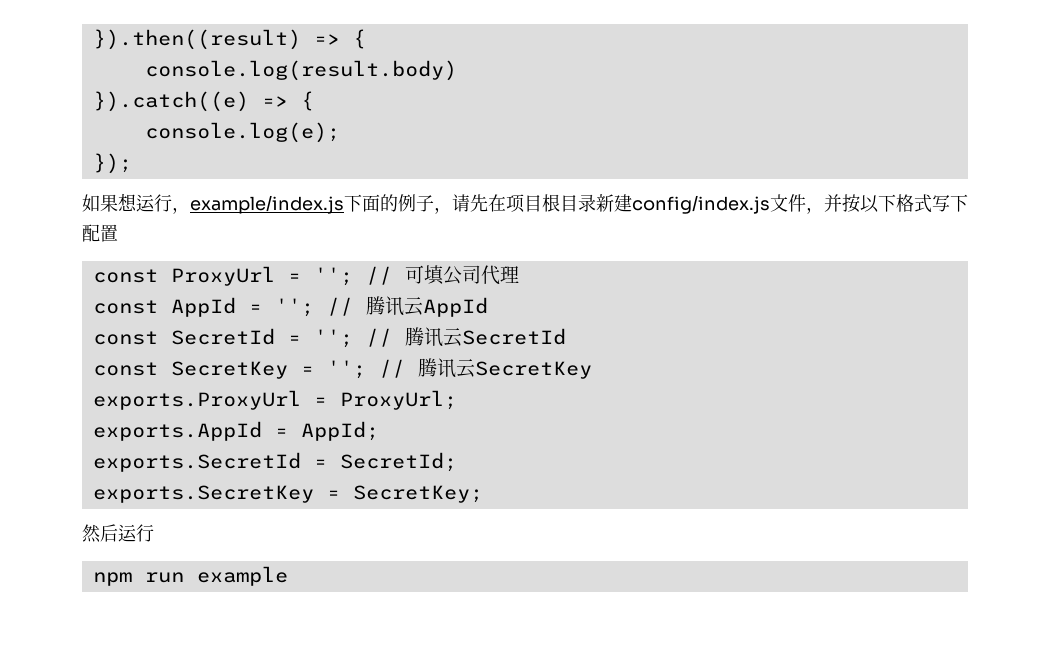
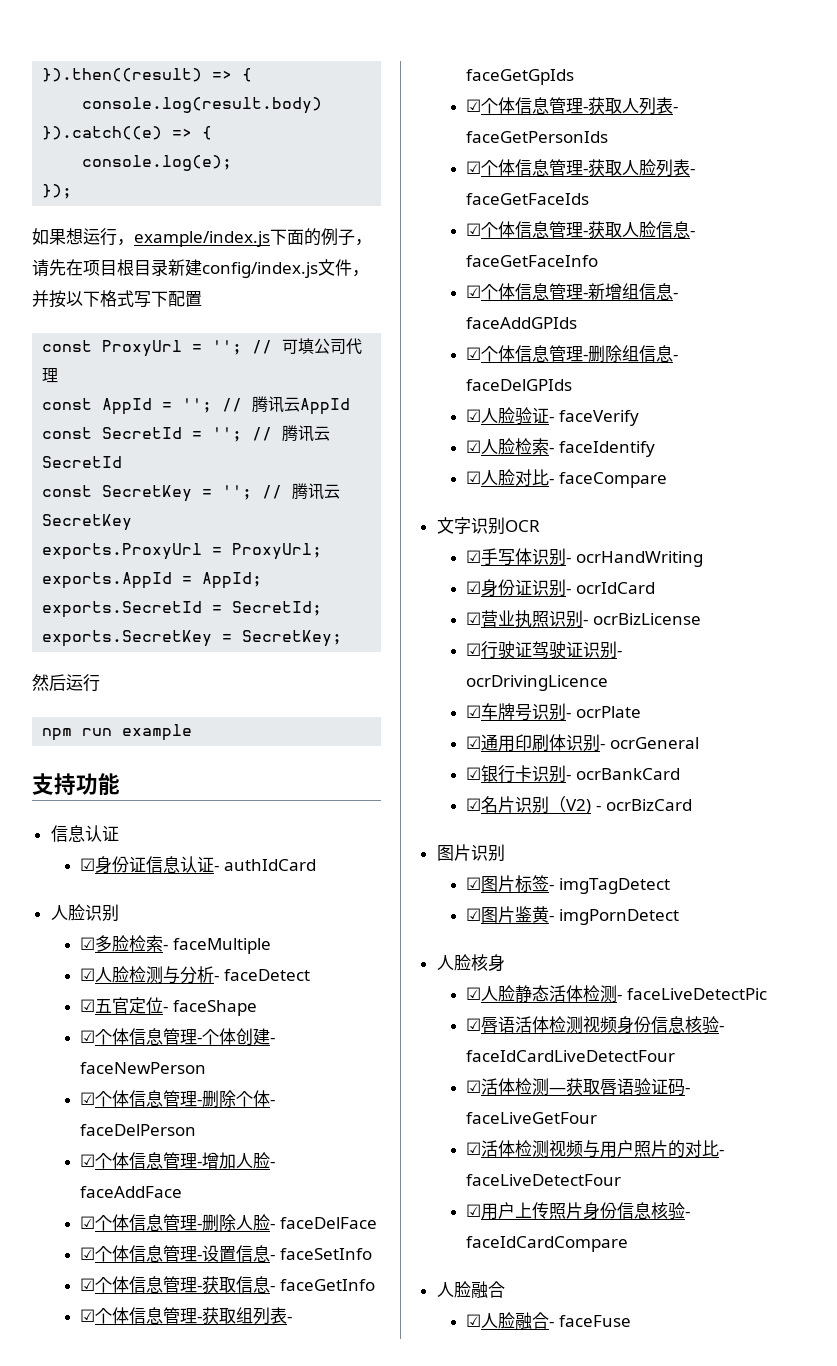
+ 支持功能
+ 信息认证
+ ☑身份证信息认证- authIdCard
+ 人脸识别
+ ☑多脸检索- faceMultiple
+ ☑人脸检测与分析- faceDetect
+ ☑五官定位- faceShape
+ ☑个体信息管理-个体创建- faceNewPerson
+ ☑个体信息管理-删除个体- faceDelPerson
+ ☑个体信息管理-增加人脸- faceAddFace
+ ☑个体信息管理-删除人脸- faceDelFace
+ ☑个体信息管理-设置信息- faceSetInfo
+ ☑个体信息管理-获取信息- faceGetInfo
+ ☑个体信息管理-获取组列表- faceGetGpIds
+ ☑个体信息管理-获取人列表- faceGetPersonIds
+ ☑个体信息管理-获取人脸列表- faceGetFaceIds
+ ☑个体信息管理-获取人脸信息- faceGetFaceInfo
+ ☑个体信息管理-新增组信息- faceAddGPIds
+ ☑个体信息管理-删除组信息- faceDelGPIds
+ ☑人脸验证- faceVerify
+ ☑人脸检索- faceIdentify
+ ☑人脸对比- faceCompare
+ 文字识别OCR
+ ☑手写体识别- ocrHandWriting
+ ☑身份证识别- ocrIdCard
+ ☑营业执照识别- ocrBizLicense
+ ☑行驶证驾驶证识别- ocrDrivingLicence
+ ☑车牌号识别- ocrPlate
+ ☑通用印刷体识别- ocrGeneral
+ ☑银行卡识别- ocrBankCard
+ ☑名片识别（V2) - ocrBizCard
+ 图片识别
+ ☑图片标签- imgTagDetect
+ ☑图片鉴黄- imgPornDetect
+ 人脸核身
+ ☑人脸静态活体检测- faceLiveDetectPic
+ ☑唇语活体检测视频身份信息核验- faceIdCardLiveDetectFour
+ ☑活体检测—获取唇语验证码- faceLiveGetFour
+ ☑活体检测视频与用户照片的对比- faceLiveDetectFour
+ ☑用户上传照片身份信息核验- faceIdCardCompare
+ 人脸融合
+ ☑人脸融合- faceFuse

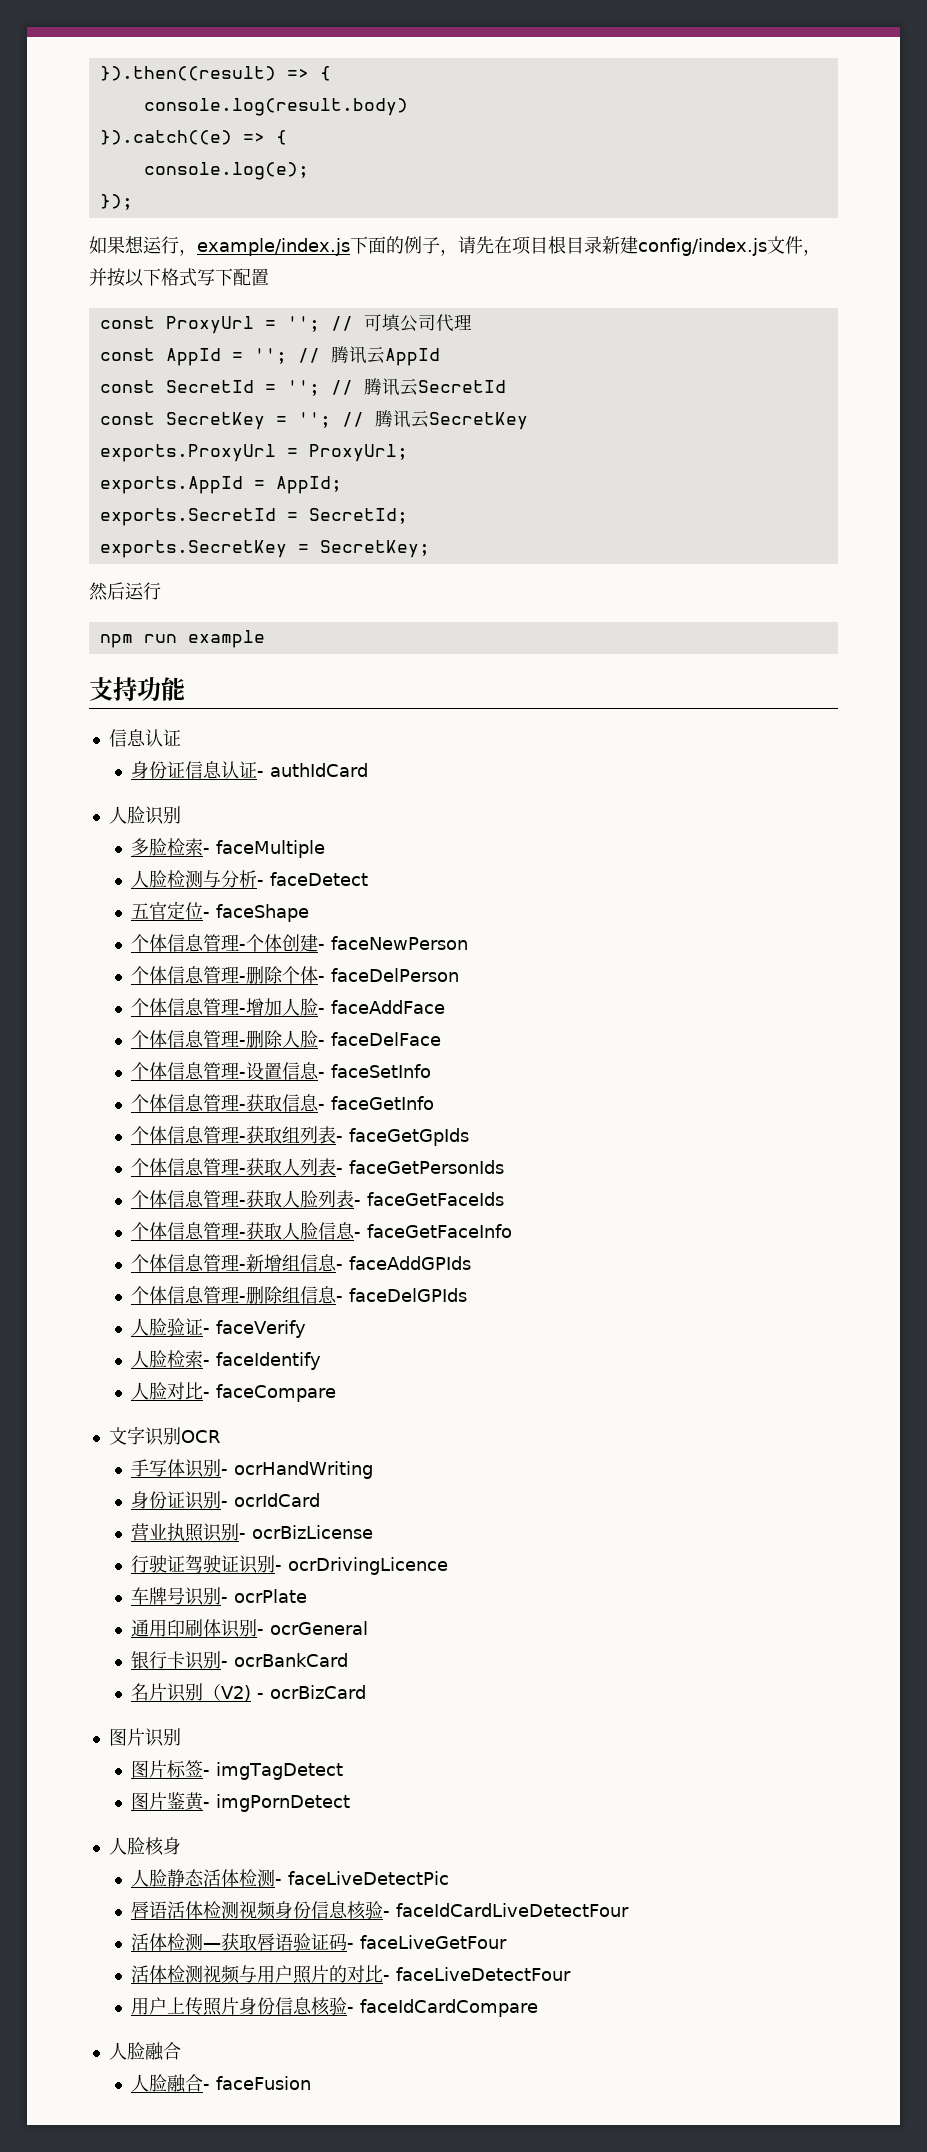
- ☑身份证信息认证- authIdCard
+ 身份证信息认证- authIdCard
- ☑多脸检索- faceMultiple
+ 多脸检索- faceMultiple
- ☑人脸检测与分析- faceDetect
+ 人脸检测与分析- faceDetect
- ☑五官定位- faceShape
+ 五官定位- faceShape
- ☑个体信息管理-个体创建- faceNewPerson
+ 个体信息管理-个体创建- faceNewPerson
- ☑个体信息管理-删除个体- faceDelPerson
+ 个体信息管理-删除个体- faceDelPerson
- ☑个体信息管理-增加人脸- faceAddFace
+ 个体信息管理-增加人脸- faceAddFace
- ☑个体信息管理-删除人脸- faceDelFace
+ 个体信息管理-删除人脸- faceDelFace
- ☑个体信息管理-设置信息- faceSetInfo
+ 个体信息管理-设置信息- faceSetInfo
- ☑个体信息管理-获取信息- faceGetInfo
+ 个体信息管理-获取信息- faceGetInfo
- ☑个体信息管理-获取组列表- faceGetGpIds
+ 个体信息管理-获取组列表- faceGetGpIds
- ☑个体信息管理-获取人列表- faceGetPersonIds
+ 个体信息管理-获取人列表- faceGetPersonIds
- ☑个体信息管理-获取人脸列表- faceGetFaceIds
+ 个体信息管理-获取人脸列表- faceGetFaceIds
- ☑个体信息管理-获取人脸信息- faceGetFaceInfo
+ 个体信息管理-获取人脸信息- faceGetFaceInfo
- ☑个体信息管理-新增组信息- faceAddGPIds
+ 个体信息管理-新增组信息- faceAddGPIds
- ☑个体信息管理-删除组信息- faceDelGPIds
+ 个体信息管理-删除组信息- faceDelGPIds
- ☑人脸验证- faceVerify
+ 人脸验证- faceVerify
- ☑人脸检索- faceIdentify
+ 人脸检索- faceIdentify
- ☑人脸对比- faceCompare
+ 人脸对比- faceCompare
- ☑手写体识别- ocrHandWriting
+ 手写体识别- ocrHandWriting
- ☑身份证识别- ocrIdCard
+ 身份证识别- ocrIdCard
- ☑营业执照识别- ocrBizLicense
+ 营业执照识别- ocrBizLicense
- ☑行驶证驾驶证识别- ocrDrivingLicence
+ 行驶证驾驶证识别- ocrDrivingLicence
- ☑车牌号识别- ocrPlate
+ 车牌号识别- ocrPlate
- ☑通用印刷体识别- ocrGeneral
+ 通用印刷体识别- ocrGeneral
- ☑银行卡识别- ocrBankCard
+ 银行卡识别- ocrBankCard
- ☑名片识别（V2) - ocrBizCard
+ 名片识别（V2) - ocrBizCard
- ☑图片标签- imgTagDetect
+ 图片标签- imgTagDetect
- ☑图片鉴黄- imgPornDetect
+ 图片鉴黄- imgPornDetect
- ☑人脸静态活体检测- faceLiveDetectPic
+ 人脸静态活体检测- faceLiveDetectPic
- ☑唇语活体检测视频身份信息核验- faceIdCardLiveDetectFour
+ 唇语活体检测视频身份信息核验- faceIdCardLiveDetectFour
- ☑活体检测—获取唇语验证码- faceLiveGetFour
+ 活体检测—获取唇语验证码- faceLiveGetFour
- ☑活体检测视频与用户照片的对比- faceLiveDetectFour
+ 活体检测视频与用户照片的对比- faceLiveDetectFour
- ☑用户上传照片身份信息核验- faceIdCardCompare
+ 用户上传照片身份信息核验- faceIdCardCompare
- ☑人脸融合- faceFuse
+ 人脸融合- faceFusion

